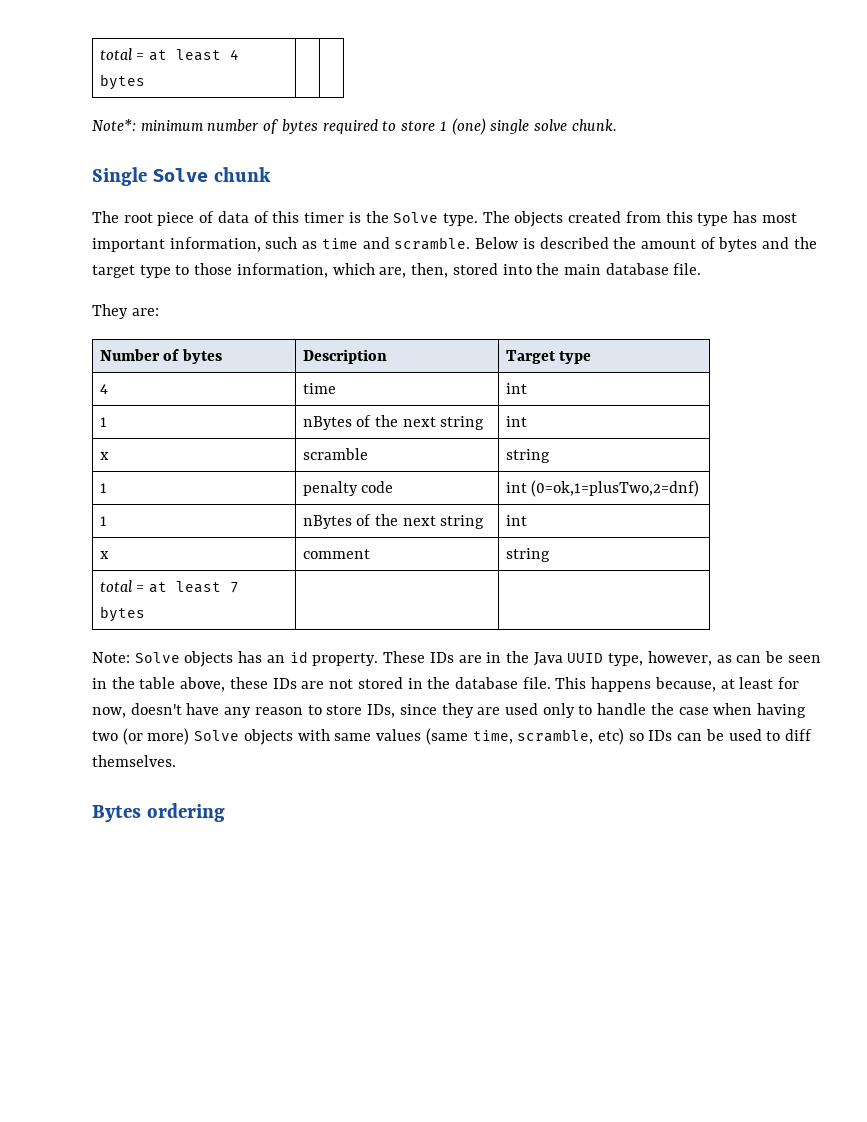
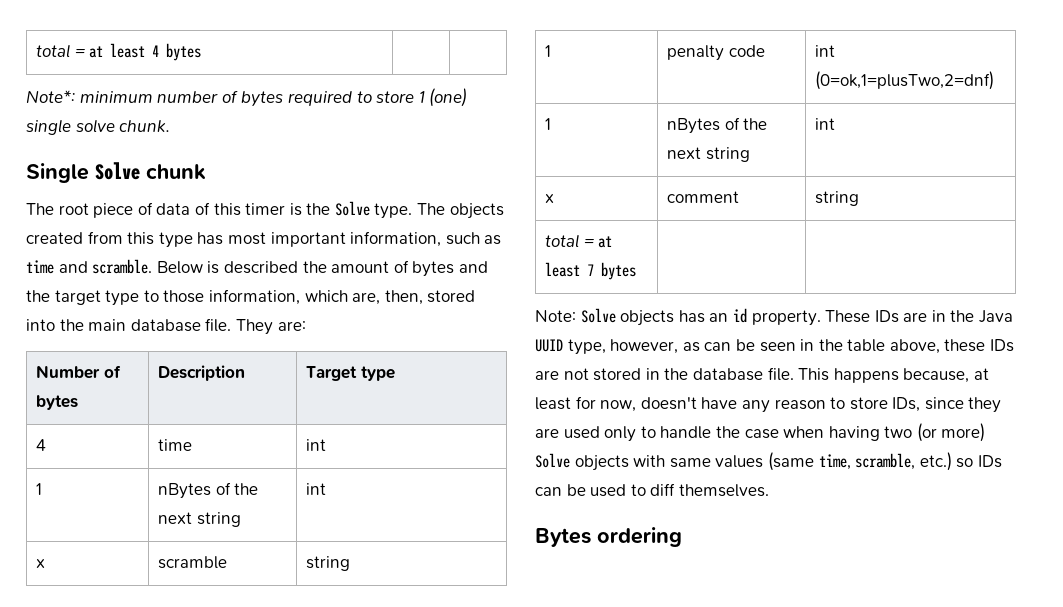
- Below is described the amount of bytes and the target type to those information, which are, then, stored into the main database file.
- They are:
+ Below is described the amount of bytes and the target type to those information, which are, then, stored into the main database file. They are:
- This happens because, at least for now, doesn't have any reason to store IDs, since they are used only to handle the case when having two (or more) Solve objects with same values (same time, scramble, etc) so IDs can be used to diff themselves.
+ This happens because, at least for now, doesn't have any reason to store IDs, since they are used only to handle the case when having two (or more) Solve objects with same values (same time, scramble, etc.) so IDs can be used to diff themselves.

